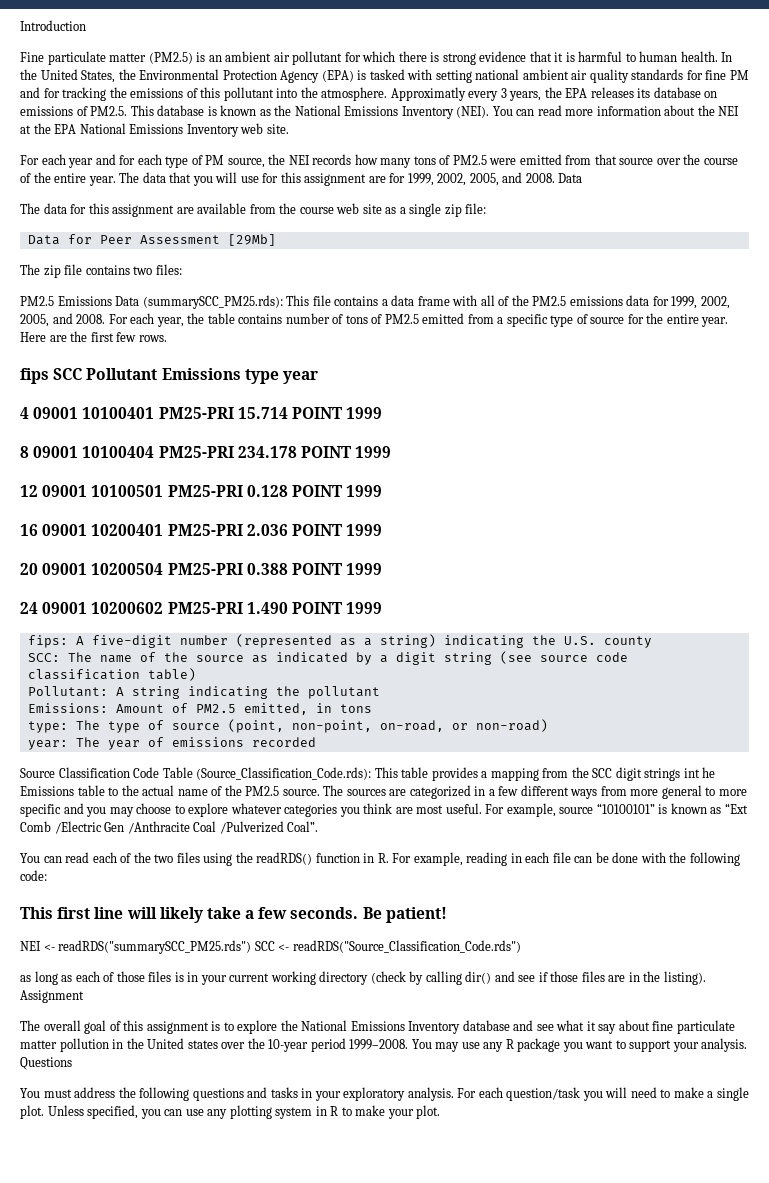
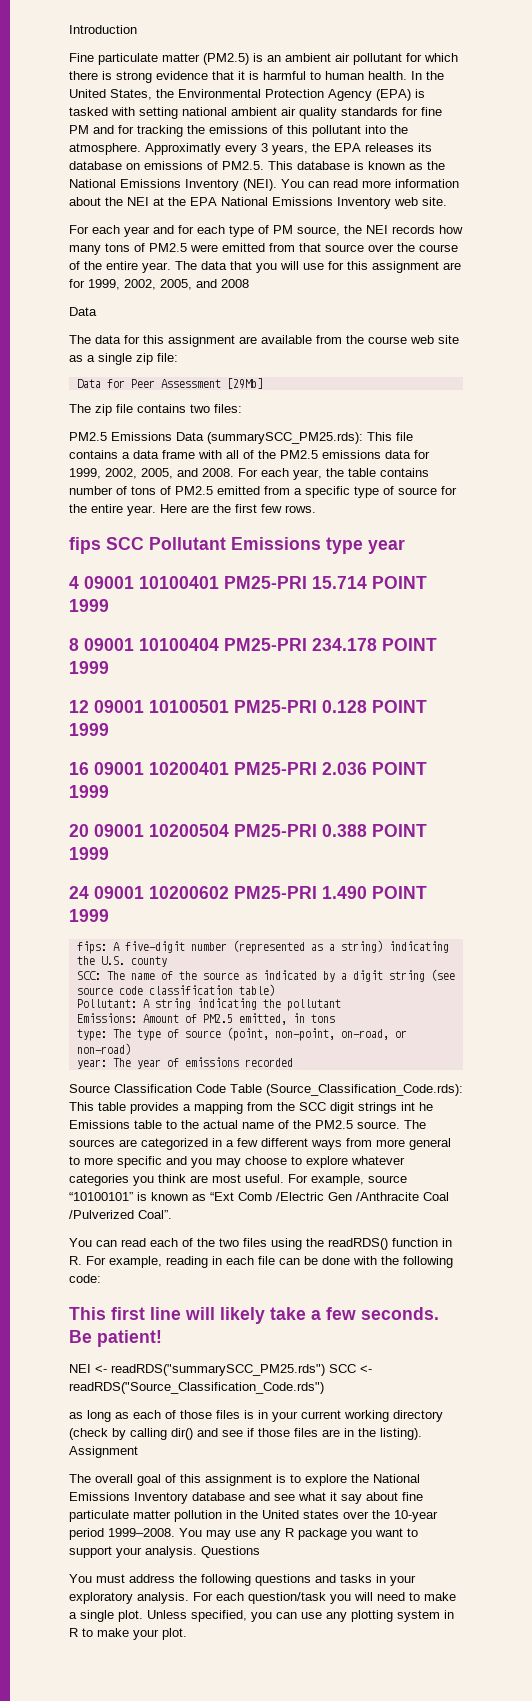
- The data that you will use for this assignment are for 1999, 2002, 2005, and 2008. Data
+ The data that you will use for this assignment are for 1999, 2002, 2005, and 2008
+ Data

